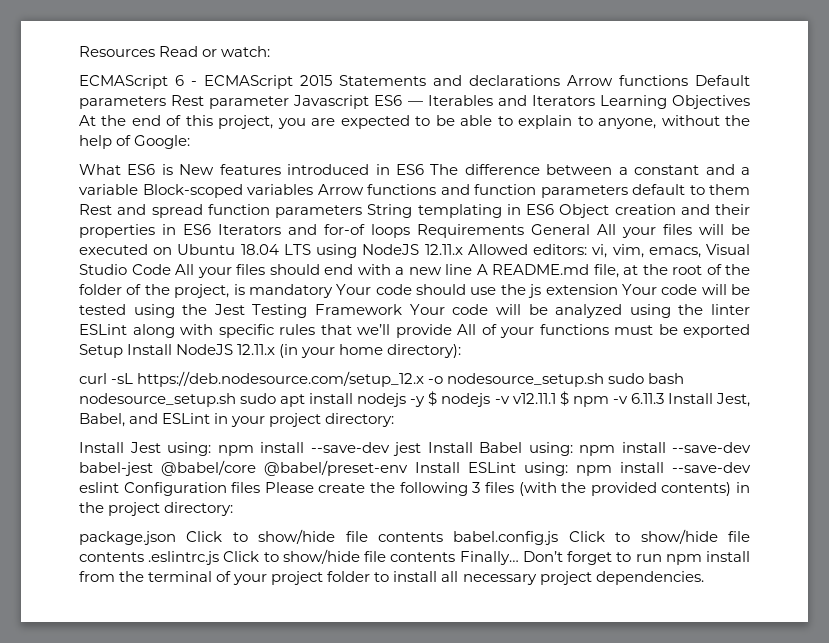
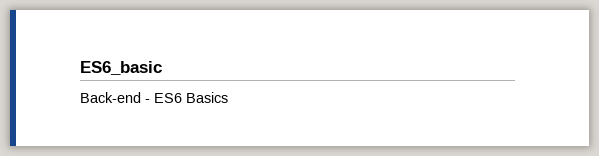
- Resources Read or watch:
- ECMAScript 6 - ECMAScript 2015 Statements and declarations Arrow functions Default parameters Rest parameter Javascript ES6 — Iterables and Iterators Learning Objectives At the end of this project, you are expected to be able to explain to anyone, without the help of Google:
- What ES6 is New features introduced in ES6 The difference between a constant and a variable Block-scoped variables Arrow functions and function parameters default to them Rest and spread function parameters String templating in ES6 Object creation and their properties in ES6 Iterators and for-of loops Requirements General All your files will be executed on Ubuntu 18.04 LTS using NodeJS 12.11.x Allowed editors: vi, vim, emacs, Visual Studio Code All your files should end with a new line A README.md file, at the root of the folder of the project, is mandatory Your code should use the js extension Your code will be tested using the Jest Testing Framework Your code will be analyzed using the linter ESLint along with specific rules that we’ll provide All of your functions must be exported Setup Install NodeJS 12.11.x (in your home directory):
- curl -sL https://deb.nodesource.com/setup_12.x -o nodesource_setup.sh sudo bash nodesource_setup.sh sudo apt install nodejs -y $ nodejs -v v12.11.1 $ npm -v 6.11.3 Install Jest, Babel, and ESLint in your project directory:
- Install Jest using: npm install --save-dev jest Install Babel using: npm install --save-dev babel-jest @babel/core @babel/preset-env Install ESLint using: npm install --save-dev eslint Configuration files Please create the following 3 files (with the provided contents) in the project directory:
- package.json Click to show/hide file contents babel.config.js Click to show/hide file contents .eslintrc.js Click to show/hide file contents Finally… Don’t forget to run npm install from the terminal of your project folder to install all necessary project dependencies.
+ ES6_basic
+ Back-end - ES6 Basics

